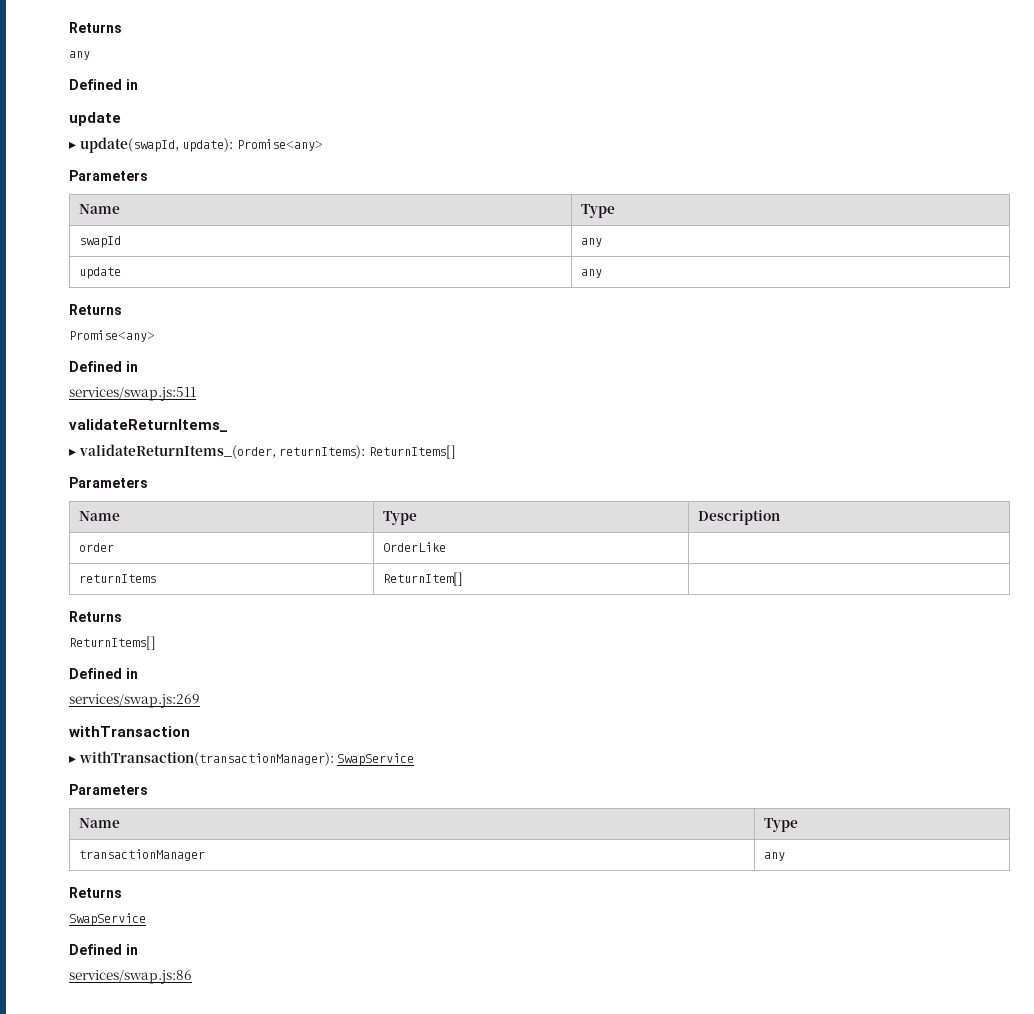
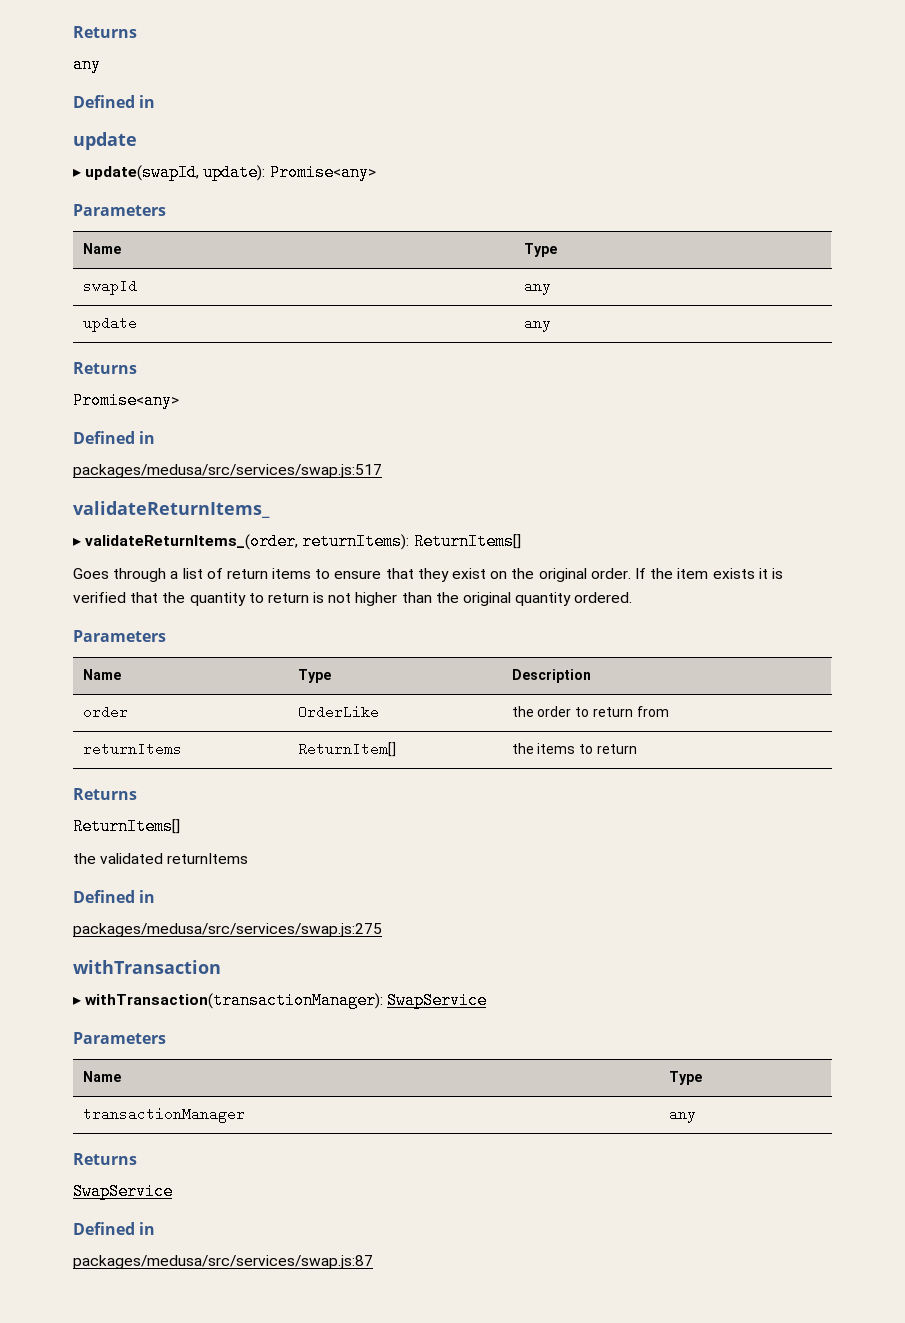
- services/swap.js:511
+ packages/medusa/src/services/swap.js:517
+ Goes through a list of return items to ensure that they exist on the original order. If the item exists it is verified that the quantity to return is not higher than the original quantity ordered.
- order | OrderLike |
- returnItems | ReturnItem[] |
+ order | OrderLike | the order to return from
+ returnItems | ReturnItem[] | the items to return
  Returns
  ReturnItems[]
+ the validated returnItems
  Defined in
- services/swap.js:269
+ packages/medusa/src/services/swap.js:275
- services/swap.js:86
+ packages/medusa/src/services/swap.js:87

